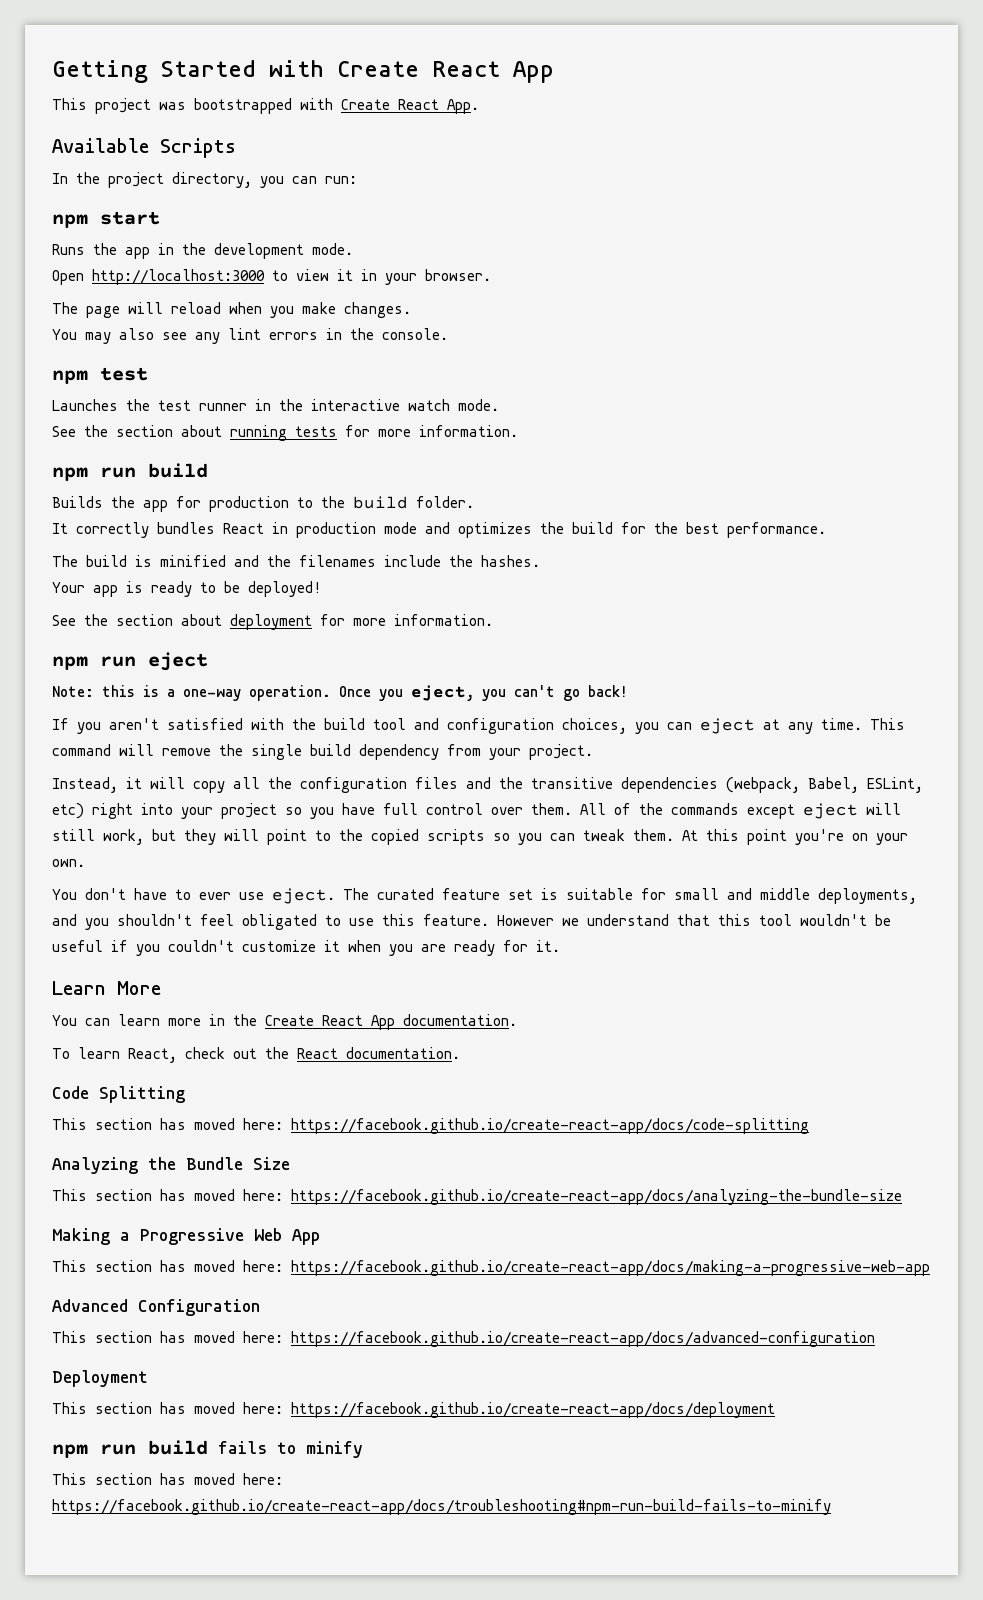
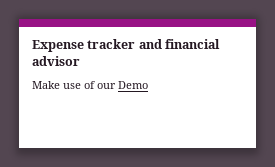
- Getting Started with Create React App
- This project was bootstrapped with Create React App.
- Available Scripts
- In the project directory, you can run:
- npm start
- Runs the app in the development mode.
- Open http://localhost:3000 to view it in your browser.
- The page will reload when you make changes.
- You may also see any lint errors in the console.
- npm test
- Launches the test runner in the interactive watch mode.
- See the section about running tests for more information.
- npm run build
- Builds the app for production to the build folder.
- It correctly bundles React in production mode and optimizes the build for the best performance.
- The build is minified and the filenames include the hashes.
- Your app is ready to be deployed!
- See the section about deployment for more information.
- npm run eject
- Note: this is a one-way operation. Once you eject, you can't go back!
- If you aren't satisfied with the build tool and configuration choices, you can eject at any time. This command will remove the single build dependency from your project.
- Instead, it will copy all the configuration files and the transitive dependencies (webpack, Babel, ESLint, etc) right into your project so you have full control over them. All of the commands except eject will still work, but they will point to the copied scripts so you can tweak them. At this point you're on your own.
- You don't have to ever use eject. The curated feature set is suitable for small and middle deployments, and you shouldn't feel obligated to use this feature. However we understand that this tool wouldn't be useful if you couldn't customize it when you are ready for it.
- Learn More
- You can learn more in the Create React App documentation.
- To learn React, check out the React documentation.
- Code Splitting
- This section has moved here: https://facebook.github.io/create-react-app/docs/code-splitting
- Analyzing the Bundle Size
- This section has moved here: https://facebook.github.io/create-react-app/docs/analyzing-the-bundle-size
- Making a Progressive Web App
- This section has moved here: https://facebook.github.io/create-react-app/docs/making-a-progressive-web-app
- Advanced Configuration
- This section has moved here: https://facebook.github.io/create-react-app/docs/advanced-configuration
- Deployment
- This section has moved here: https://facebook.github.io/create-react-app/docs/deployment
- npm run build fails to minify
- This section has moved here: https://facebook.github.io/create-react-app/docs/troubleshooting#npm-run-build-fails-to-minify
+ Expense tracker and financial advisor
+ Make use of our Demo

